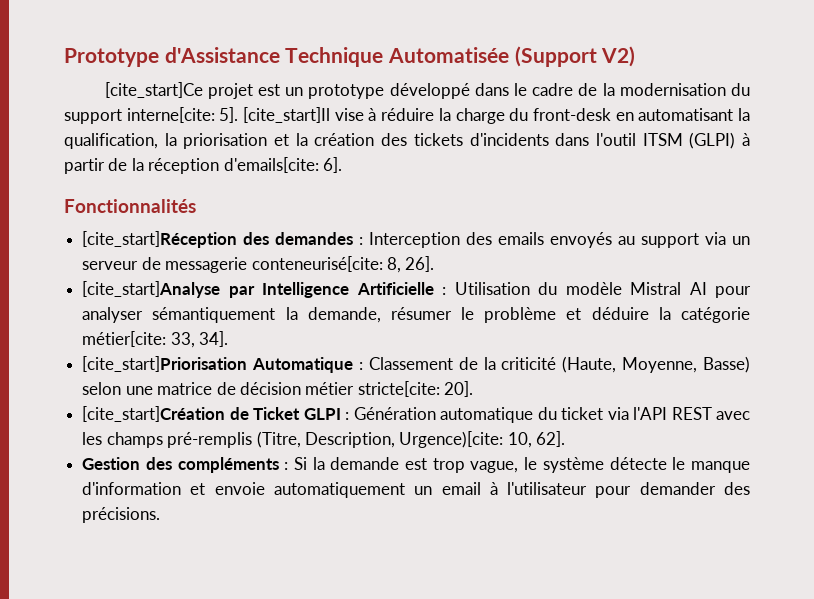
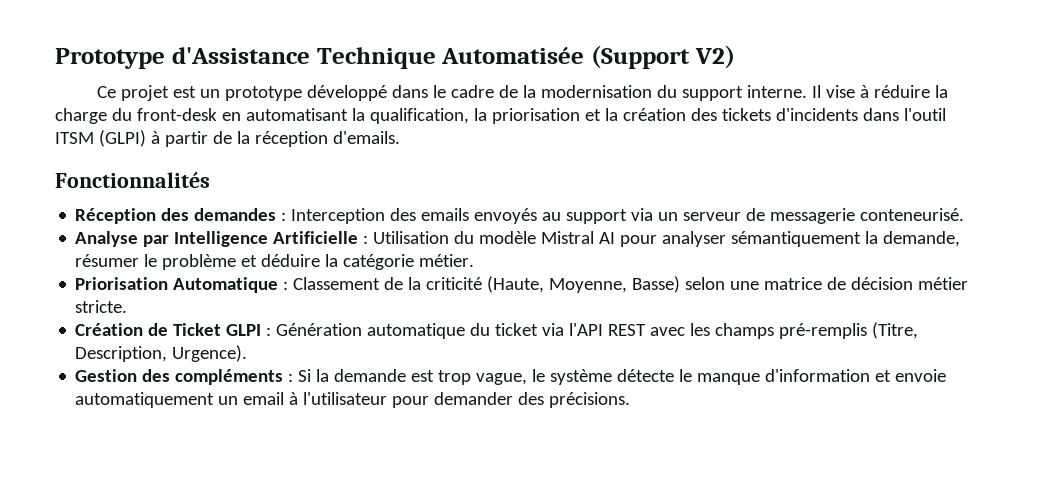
- [cite_start]Ce projet est un prototype développé dans le cadre de la modernisation du support interne[cite: 5]. [cite_start]Il vise à réduire la charge du front-desk en automatisant la qualification, la priorisation et la création des tickets d'incidents dans l'outil ITSM (GLPI) à partir de la réception d'emails[cite: 6].
+ Ce projet est un prototype développé dans le cadre de la modernisation du support interne. Il vise à réduire la charge du front-desk en automatisant la qualification, la priorisation et la création des tickets d'incidents dans l'outil ITSM (GLPI) à partir de la réception d'emails.
- [cite_start]Réception des demandes :
+ Réception des demandes :
- Interception des emails envoyés au support via un serveur de messagerie conteneurisé[cite: 8, 26].
- [cite_start]Analyse par Intelligence Artificielle :
+ Interception des emails envoyés au support via un serveur de messagerie conteneurisé.
+ Analyse par Intelligence Artificielle :
- Utilisation du modèle Mistral AI pour analyser sémantiquement la demande, résumer le problème et déduire la catégorie métier[cite: 33, 34].
- [cite_start]Priorisation Automatique :
+ Utilisation du modèle Mistral AI pour analyser sémantiquement la demande, résumer le problème et déduire la catégorie métier.
+ Priorisation Automatique :
- Classement de la criticité (Haute, Moyenne, Basse) selon une matrice de décision métier stricte[cite: 20].
- [cite_start]Création de Ticket GLPI :
+ Classement de la criticité (Haute, Moyenne, Basse) selon une matrice de décision métier stricte.
+ Création de Ticket GLPI :
- Génération automatique du ticket via l'API REST avec les champs pré-remplis (Titre, Description, Urgence)[cite: 10, 62].
+ Génération automatique du ticket via l'API REST avec les champs pré-remplis (Titre, Description, Urgence).

